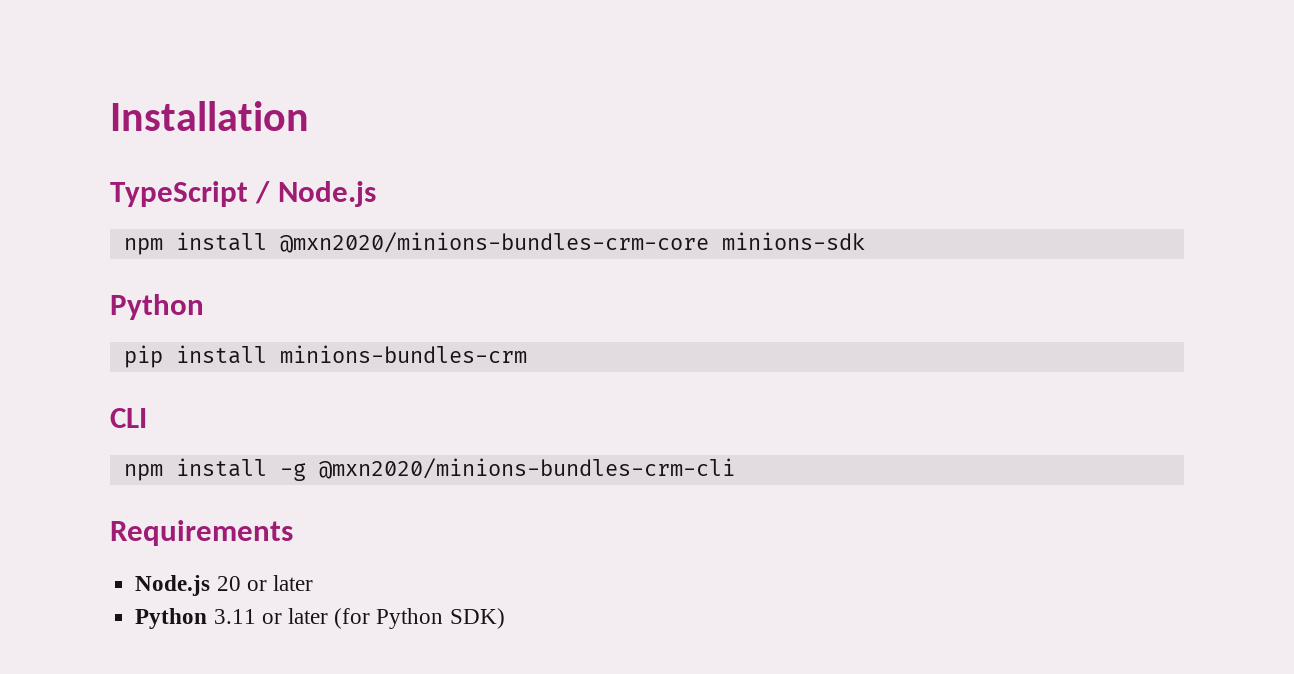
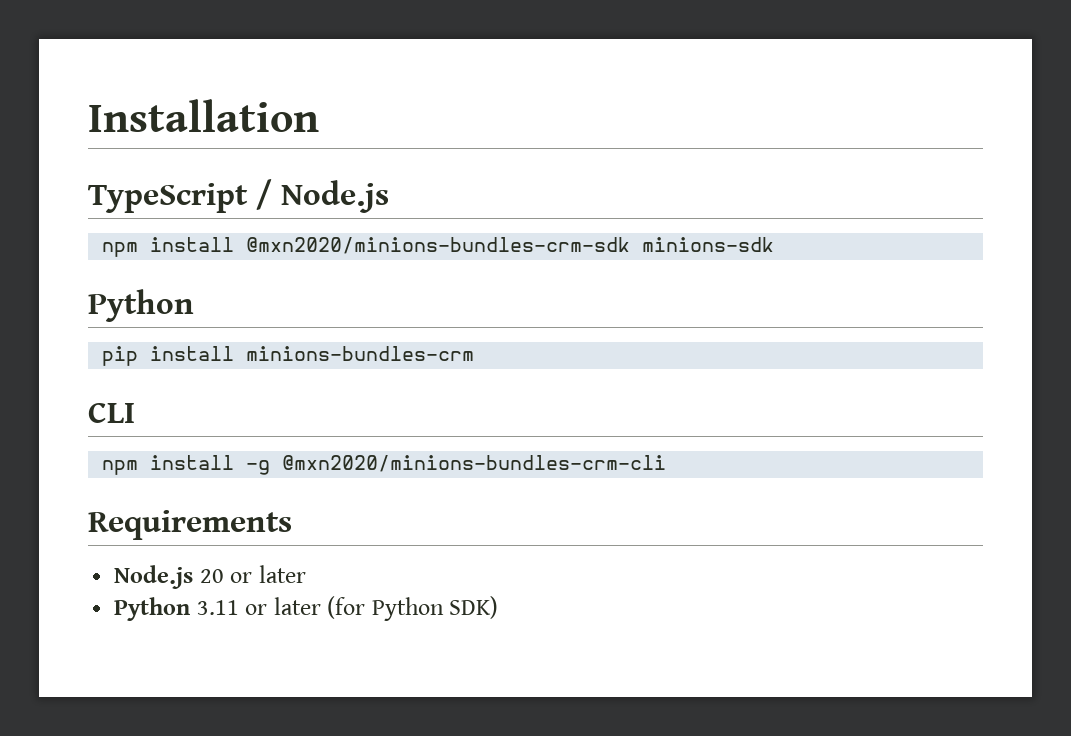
- npm install @mxn2020/minions-bundles-crm-core minions-sdk
+ npm install @mxn2020/minions-bundles-crm-sdk minions-sdk

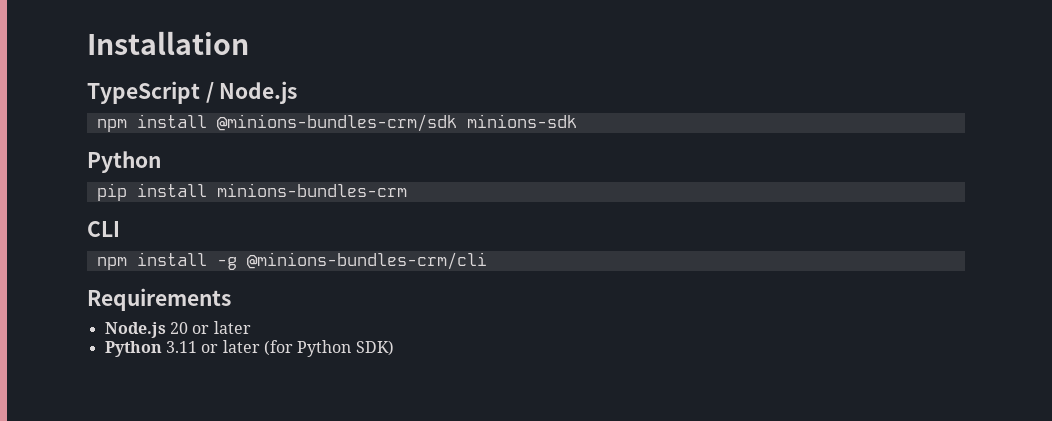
- npm install @mxn2020/minions-bundles-crm-sdk minions-sdk
+ npm install @minions-bundles-crm/sdk minions-sdk
- npm install -g @mxn2020/minions-bundles-crm-cli
+ npm install -g @minions-bundles-crm/cli

